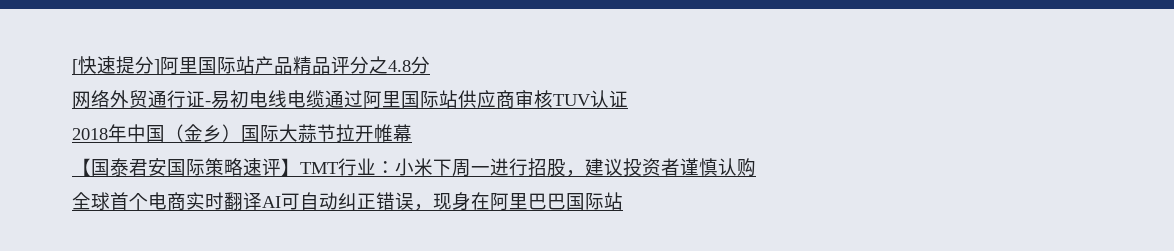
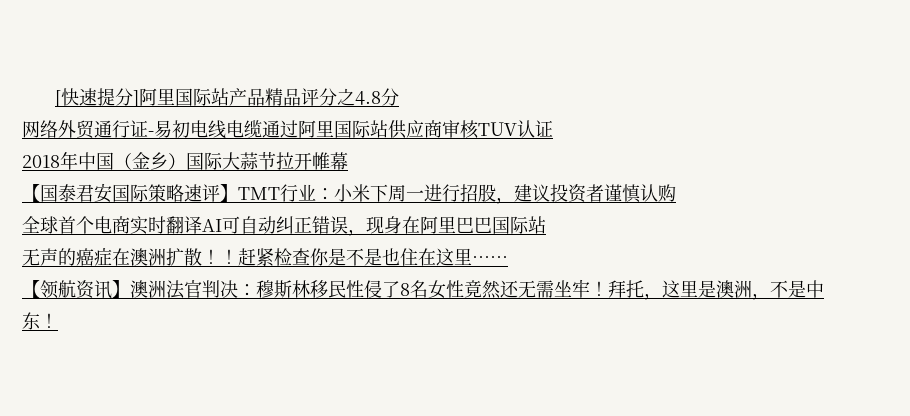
+ 无声的癌症在澳洲扩散！！赶紧检查你是不是也住在这里……
+ 【领航资讯】澳洲法官判决：穆斯林移民性侵了8名女性竟然还无需坐牢！拜托，这里是澳洲，不是中东！

